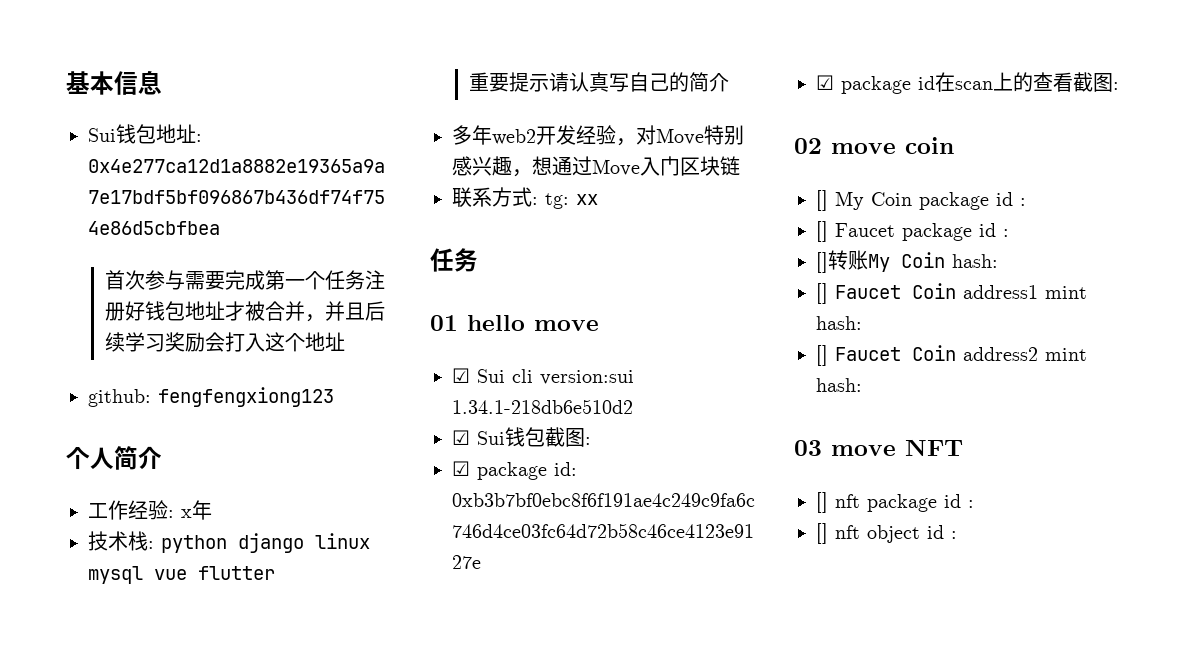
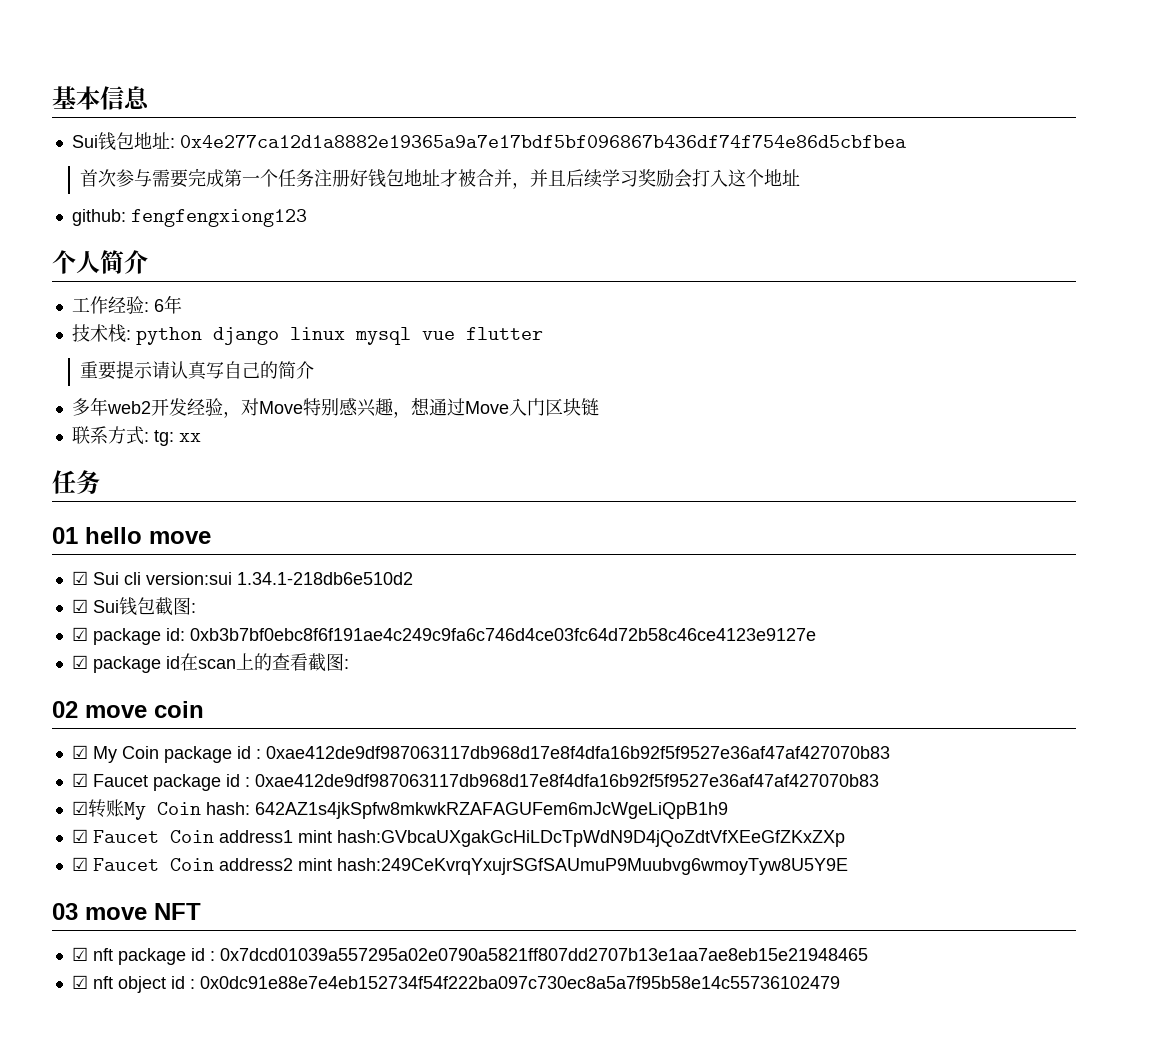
- 工作经验: x年
+ 工作经验: 6年
- [] My Coin package id :
- [] Faucet package id :
- []转账My Coin hash:
- [] Faucet Coin address1 mint hash:
- [] Faucet Coin address2 mint hash:
+ ☑ My Coin package id : 0xae412de9df987063117db968d17e8f4dfa16b92f5f9527e36af47af427070b83
+ ☑ Faucet package id : 0xae412de9df987063117db968d17e8f4dfa16b92f5f9527e36af47af427070b83
+ ☑转账My Coin hash: 642AZ1s4jkSpfw8mkwkRZAFAGUFem6mJcWgeLiQpB1h9
+ ☑ Faucet Coin address1 mint hash:GVbcaUXgakGcHiLDcTpWdN9D4jQoZdtVfXEeGfZKxZXp
+ ☑ Faucet Coin address2 mint hash:249CeKvrqYxujrSGfSAUmuP9Muubvg6wmoyTyw8U5Y9E
- [] nft package id :
- [] nft object id :
+ ☑ nft package id : 0x7dcd01039a557295a02e0790a5821ff807dd2707b13e1aa7ae8eb15e21948465
+ ☑ nft object id : 0x0dc91e88e7e4eb152734f54f222ba097c730ec8a5a7f95b58e14c55736102479

